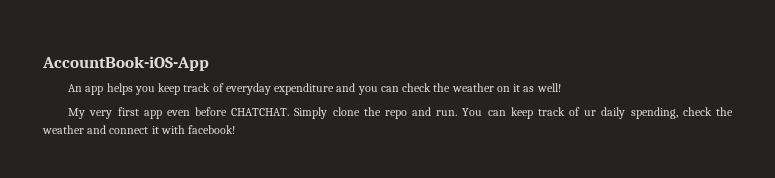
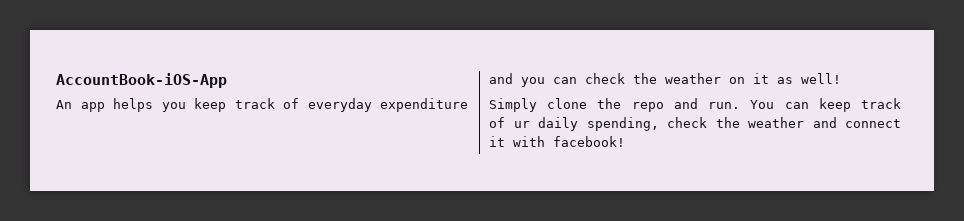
- My very first app even before CHATCHAT.

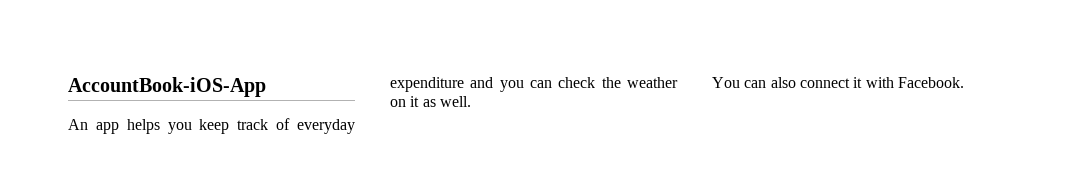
- An app helps you keep track of everyday expenditure and you can check the weather on it as well!
- Simply clone the repo and run. You can keep track of ur daily spending, check the weather and connect it with facebook!
+ An app helps you keep track of everyday expenditure and you can check the weather on it as well.
+ You can also connect it with Facebook.

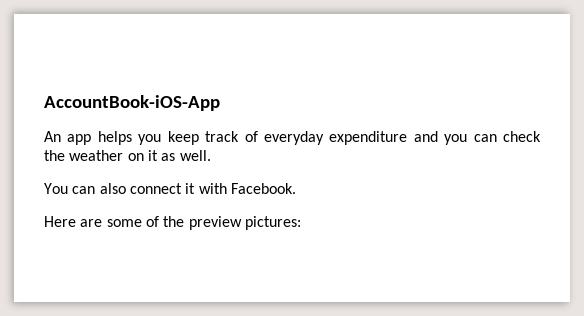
+ Here are some of the preview pictures:

